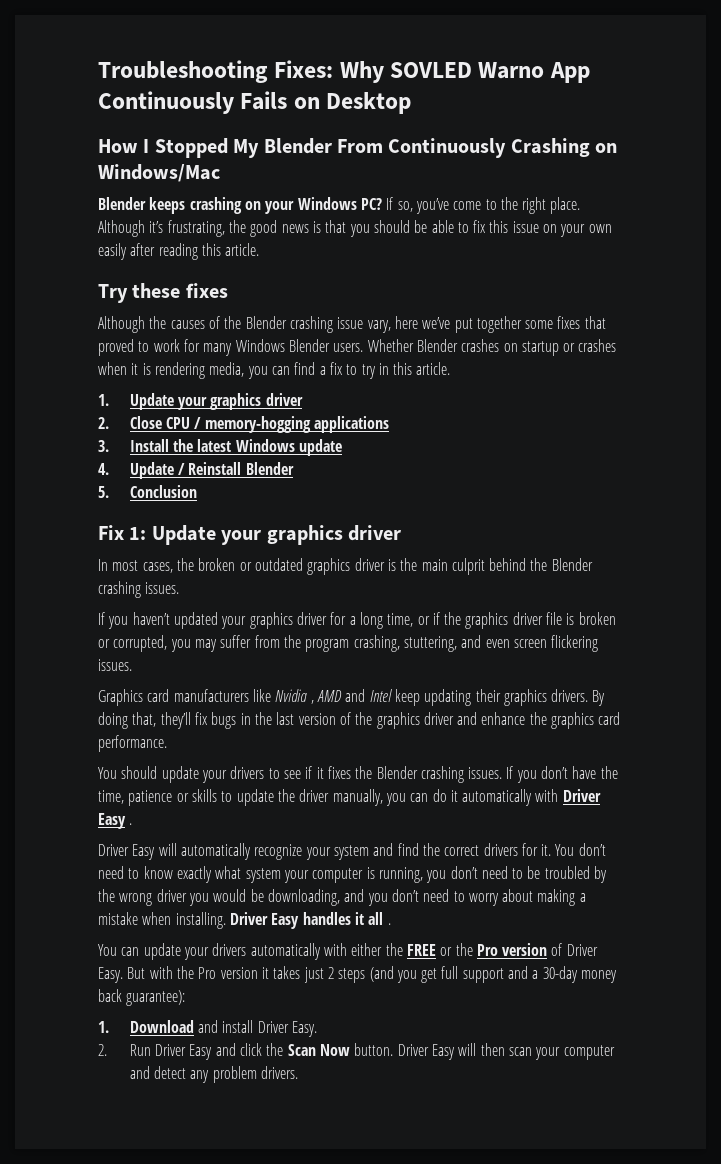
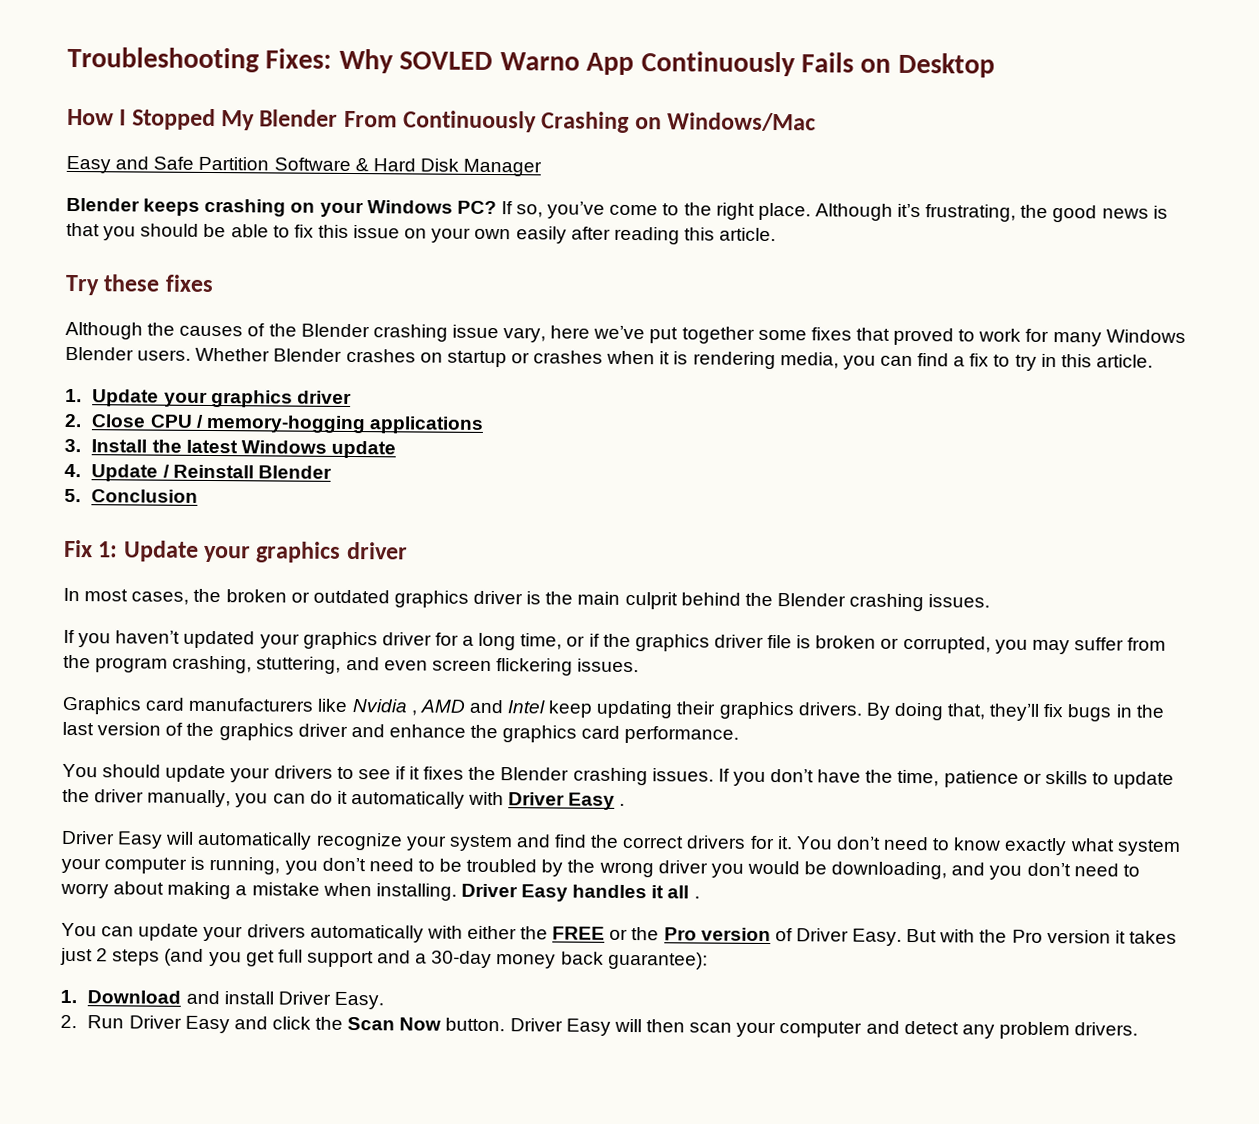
+ Easy and Safe Partition Software & Hard Disk Manager

